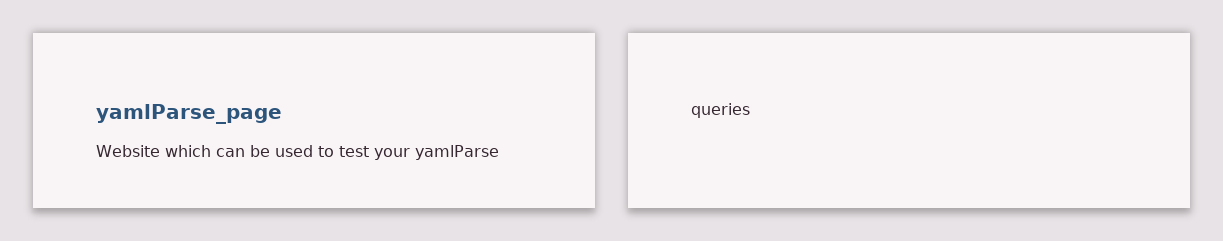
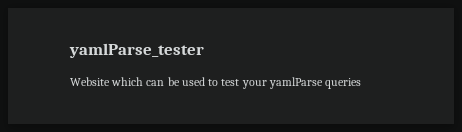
- yamlParse_page
+ yamlParse_tester

